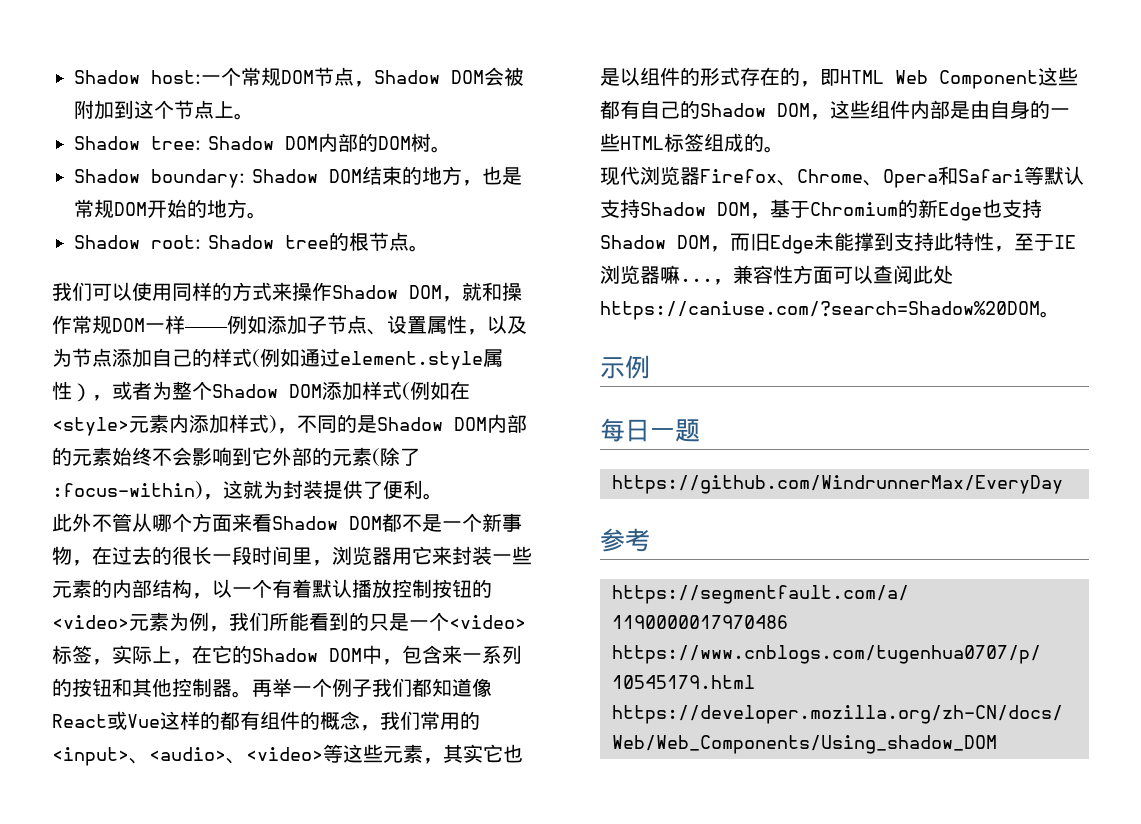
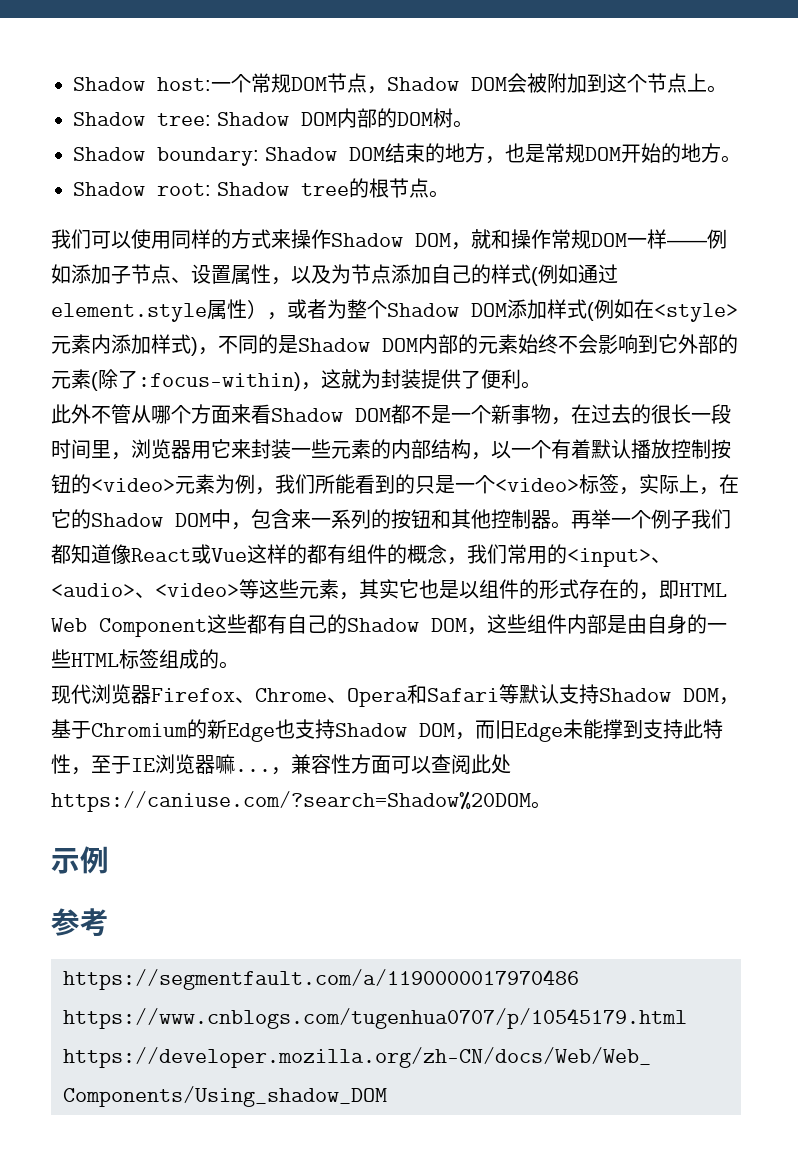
- 每日一题
- https://github.com/WindrunnerMax/EveryDay

